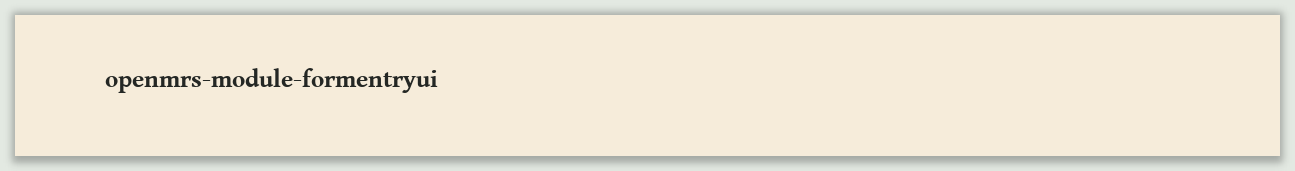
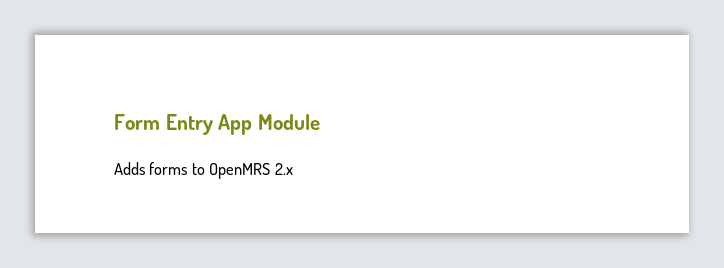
- openmrs-module-formentryui
+ Form Entry App Module
+ Adds forms to OpenMRS 2.x

